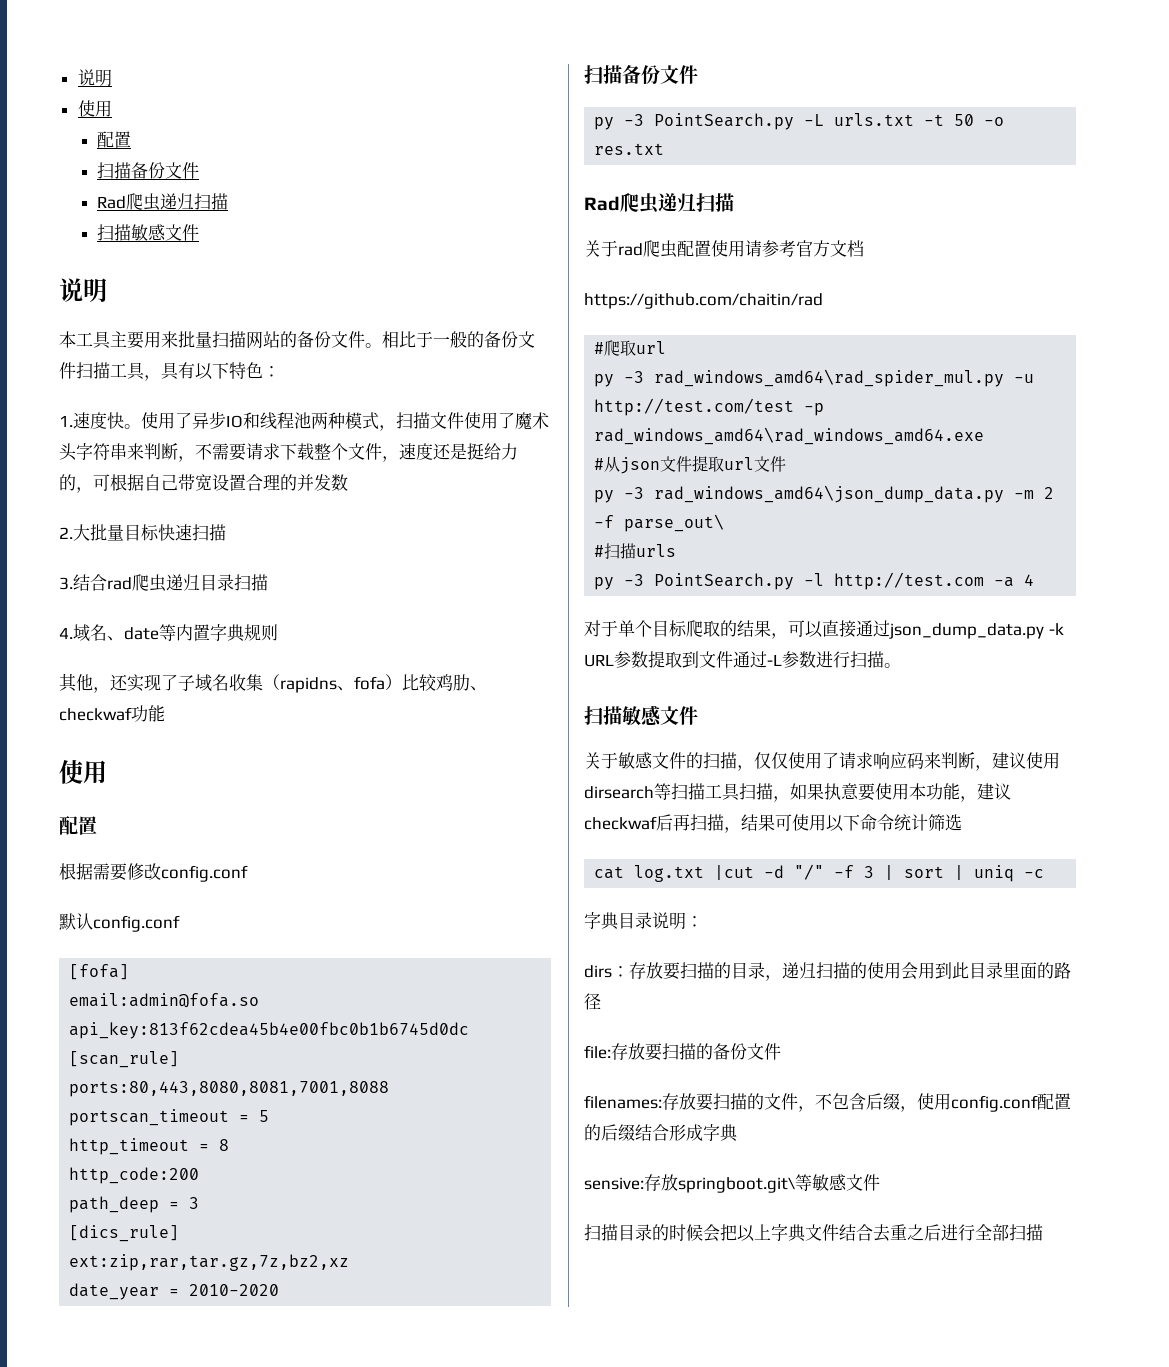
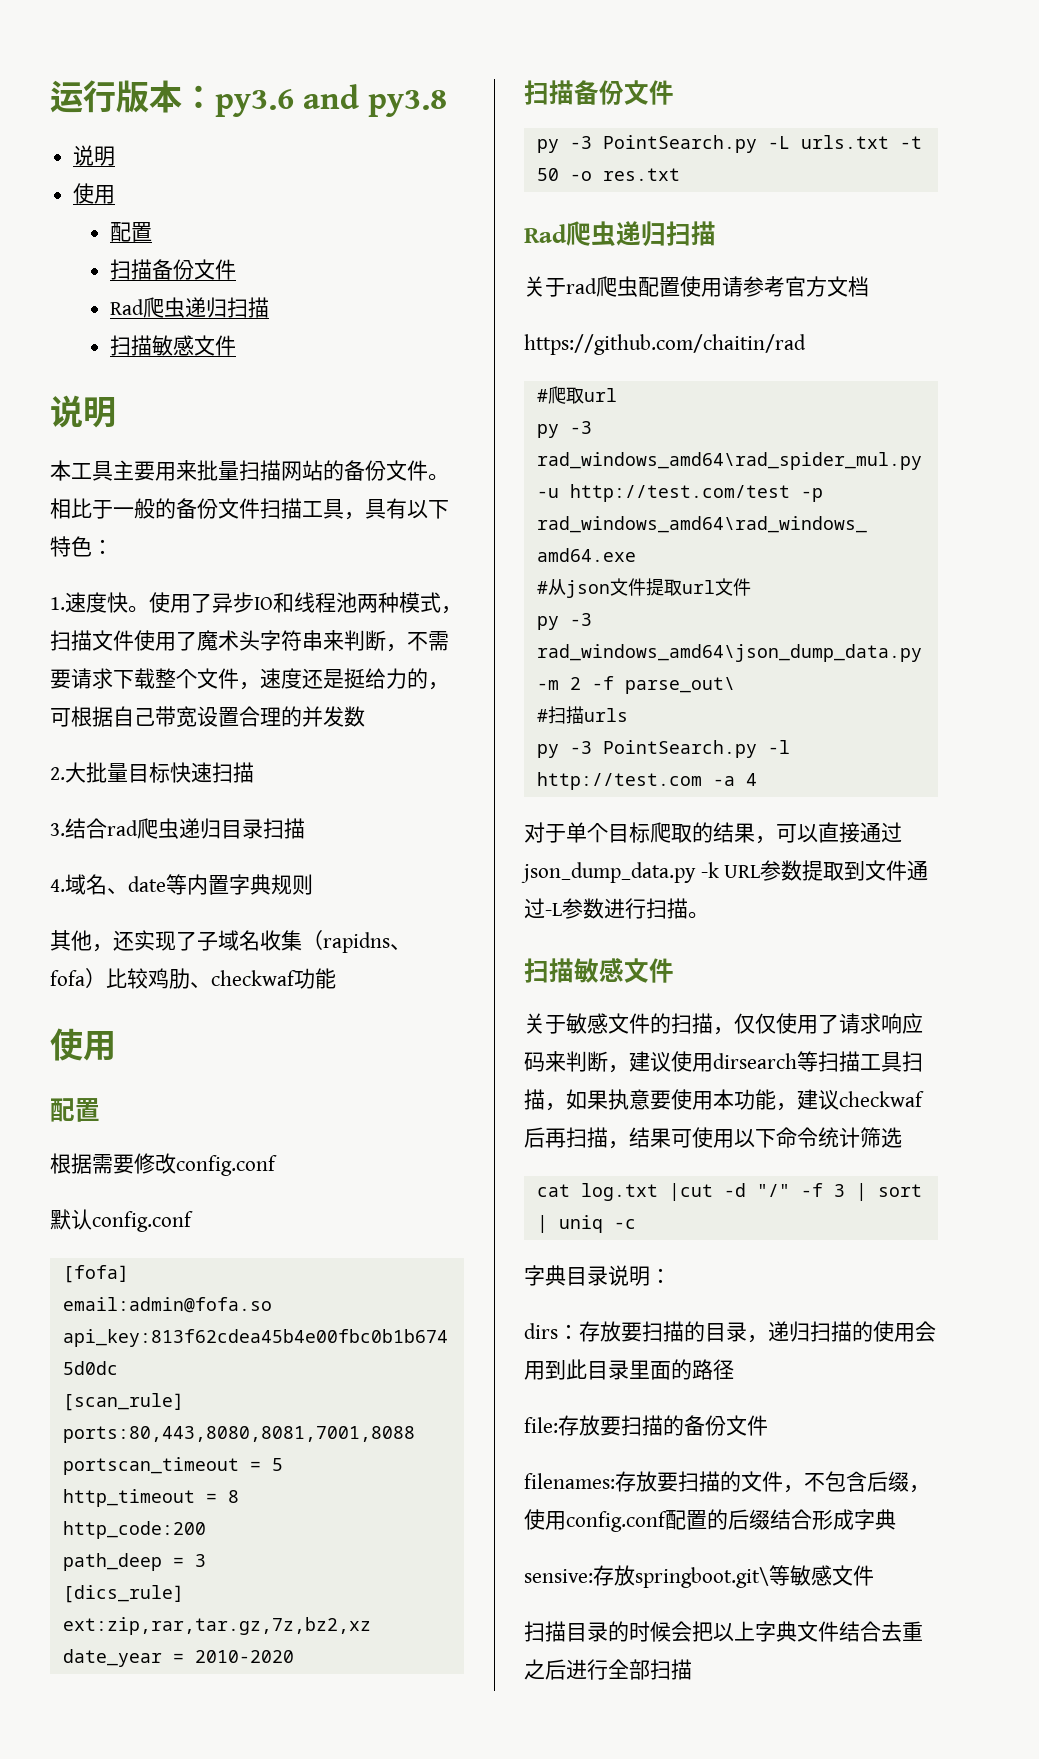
+ 运行版本：py3.6 and py3.8

